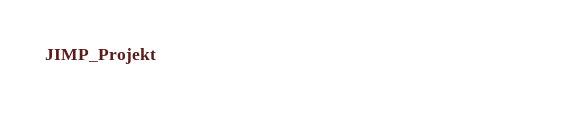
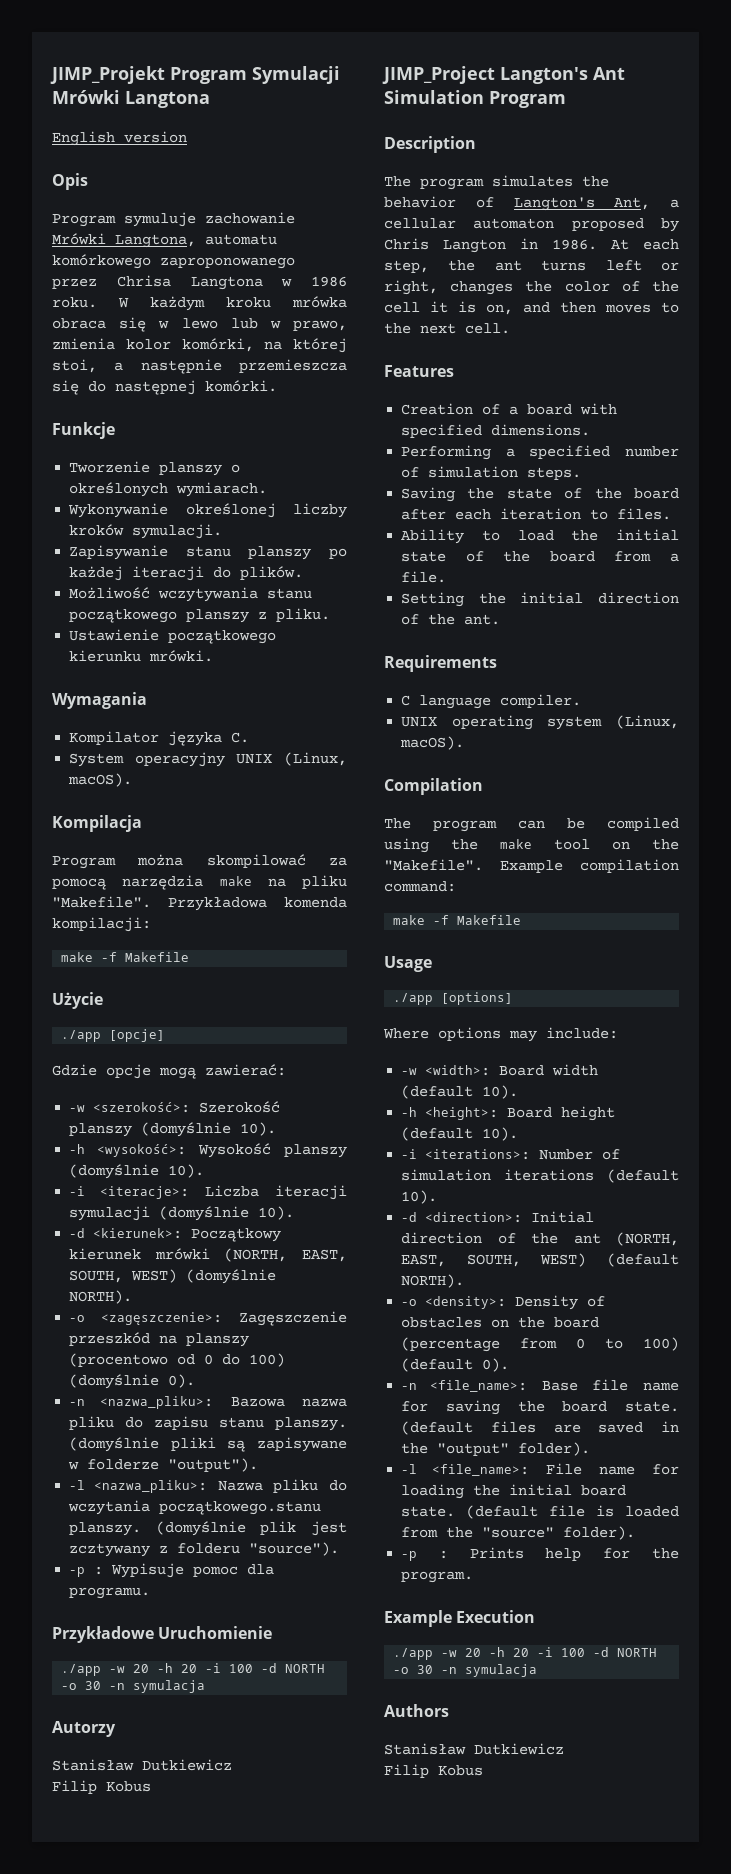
- JIMP_Projekt
+ JIMP_Projekt Program Symulacji Mrówki Langtona
+ English version
+ Opis
+ Program symuluje zachowanie Mrówki Langtona, automatu komórkowego zaproponowanego przez Chrisa Langtona w 1986 roku. W każdym kroku mrówka obraca się w lewo lub w prawo, zmienia kolor komórki, na której stoi, a następnie przemieszcza się do następnej komórki.
+ Funkcje
+ Tworzenie planszy o określonych wymiarach.
+ Wykonywanie określonej liczby kroków symulacji.
+ Zapisywanie stanu planszy po każdej iteracji do plików.
+ Możliwość wczytywania stanu początkowego planszy z pliku.
+ Ustawienie początkowego kierunku mrówki.
+ Wymagania
+ Kompilator języka C.
+ System operacyjny UNIX (Linux, macOS).
+ Kompilacja
+ Program można skompilować za pomocą narzędzia make na pliku "Makefile". Przykładowa komenda kompilacji:
+ make -f Makefile
+ Użycie
+ ./app [opcje]
+ Gdzie opcje mogą zawierać:
+ -w <szerokość>: Szerokość planszy (domyślnie 10).
+ -h <wysokość>: Wysokość planszy (domyślnie 10).
+ -i <iteracje>: Liczba iteracji symulacji (domyślnie 10).
+ -d <kierunek>: Początkowy kierunek mrówki (NORTH, EAST, SOUTH, WEST) (domyślnie NORTH).
+ -o <zagęszczenie>: Zagęszczenie przeszkód na planszy (procentowo od 0 do 100) (domyślnie 0).
+ -n <nazwa_pliku>: Bazowa nazwa pliku do zapisu stanu planszy. (domyślnie pliki są zapisywane w folderze "output").
+ -l <nazwa_pliku>: Nazwa pliku do wczytania początkowego.stanu planszy. (domyślnie plik jest zcztywany z folderu "source").
+ -p : Wypisuje pomoc dla programu.
+ Przykładowe Uruchomienie
+ ./app -w 20 -h 20 -i 100 -d NORTH -o 30 -n symulacja
+ Autorzy
+ Stanisław Dutkiewicz
+ Filip Kobus
+ JIMP_Project Langton's Ant Simulation Program
+ Description
+ The program simulates the behavior of Langton's Ant, a cellular automaton proposed by Chris Langton in 1986. At each step, the ant turns left or right, changes the color of the cell it is on, and then moves to the next cell.
+ Features
+ Creation of a board with specified dimensions.
+ Performing a specified number of simulation steps.
+ Saving the state of the board after each iteration to files.
+ Ability to load the initial state of the board from a file.
+ Setting the initial direction of the ant.
+ Requirements
+ C language compiler.
+ UNIX operating system (Linux, macOS).
+ Compilation
+ The program can be compiled using the make tool on the "Makefile". Example compilation command:
+ make -f Makefile
+ Usage
+ ./app [options]
+ Where options may include:
+ -w <width>: Board width (default 10).
+ -h <height>: Board height (default 10).
+ -i <iterations>: Number of simulation iterations (default 10).
+ -d <direction>: Initial direction of the ant (NORTH, EAST, SOUTH, WEST) (default NORTH).
+ -o <density>: Density of obstacles on the board (percentage from 0 to 100) (default 0).
+ -n <file_name>: Base file name for saving the board state. (default files are saved in the "output" folder).
+ -l <file_name>: File name for loading the initial board state. (default file is loaded from the "source" folder).
+ -p : Prints help for the program.
+ Example Execution
+ ./app -w 20 -h 20 -i 100 -d NORTH -o 30 -n symulacja
+ Authors
+ Stanisław Dutkiewicz
+ Filip Kobus

